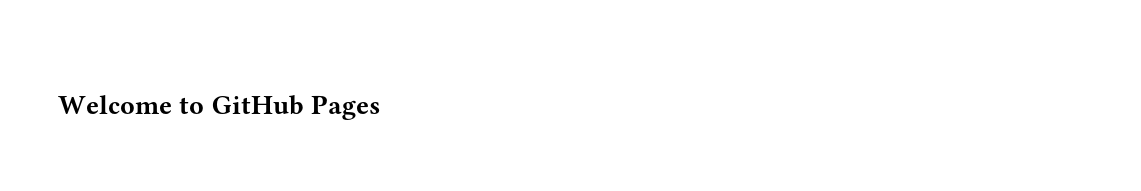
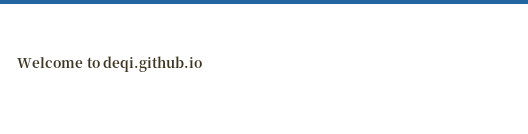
- Welcome to GitHub Pages
+ Welcome to deqi.github.io

